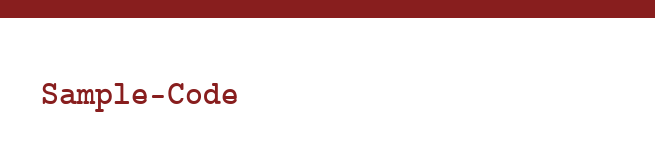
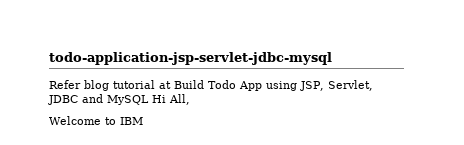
- Sample-Code
+ todo-application-jsp-servlet-jdbc-mysql
+ Refer blog tutorial at Build Todo App using JSP, Servlet, JDBC and MySQL Hi All,
+ Welcome to IBM

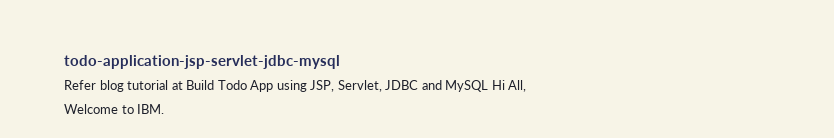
- Welcome to IBM
+ Welcome to IBM.

